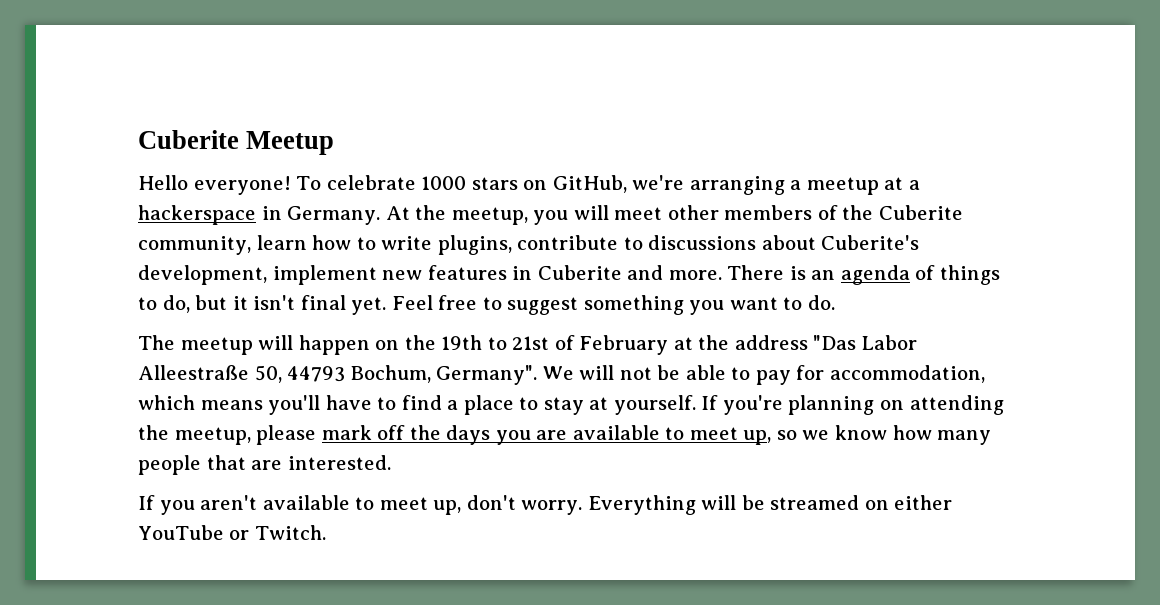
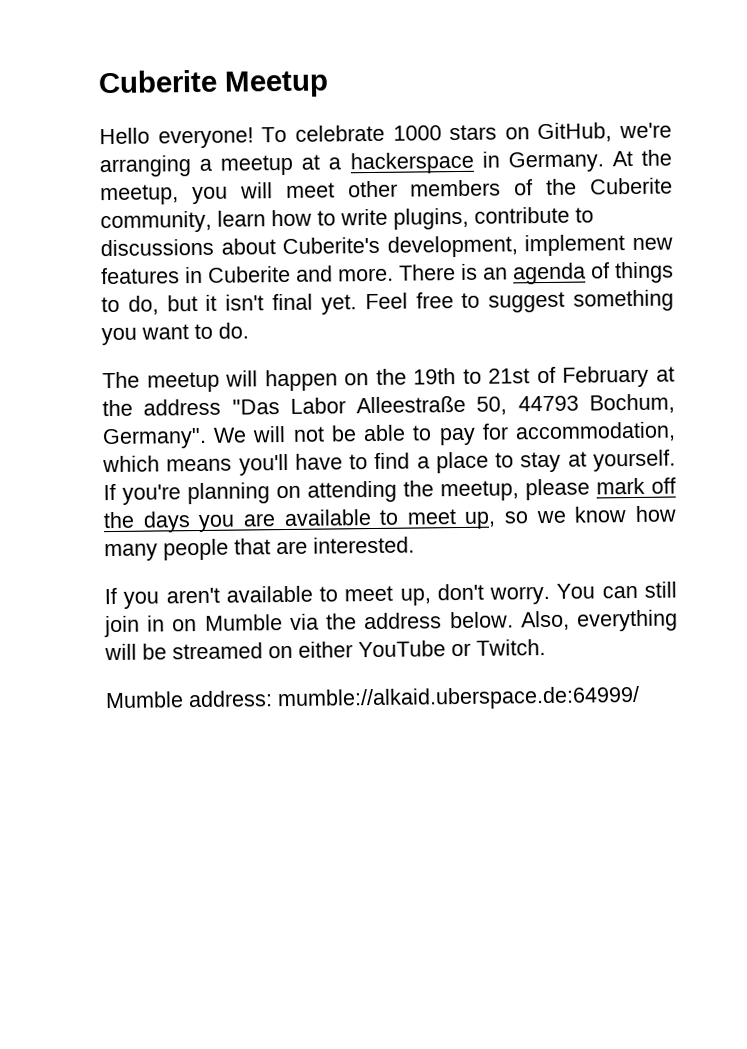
- Everything will be streamed on either YouTube or Twitch.
+ You can still join in on Mumble via the address below. Also, everything will be streamed on either YouTube or Twitch.
+ Mumble address: mumble://alkaid.uberspace.de:64999/

